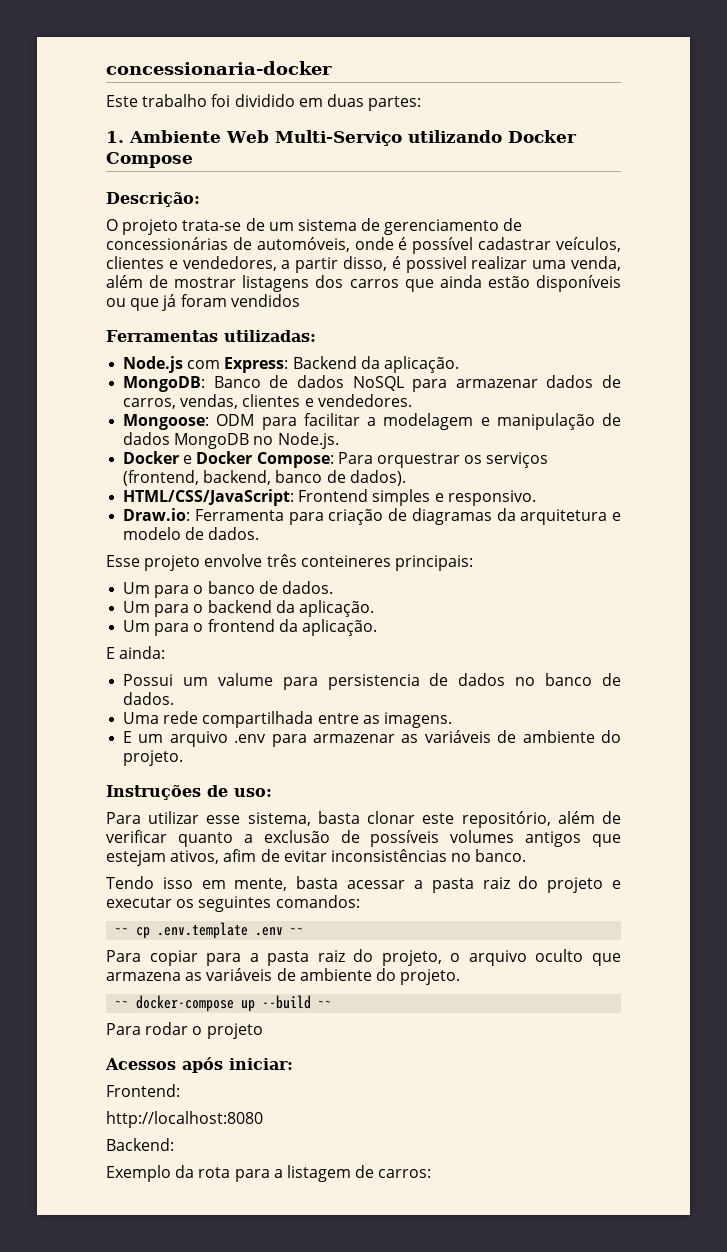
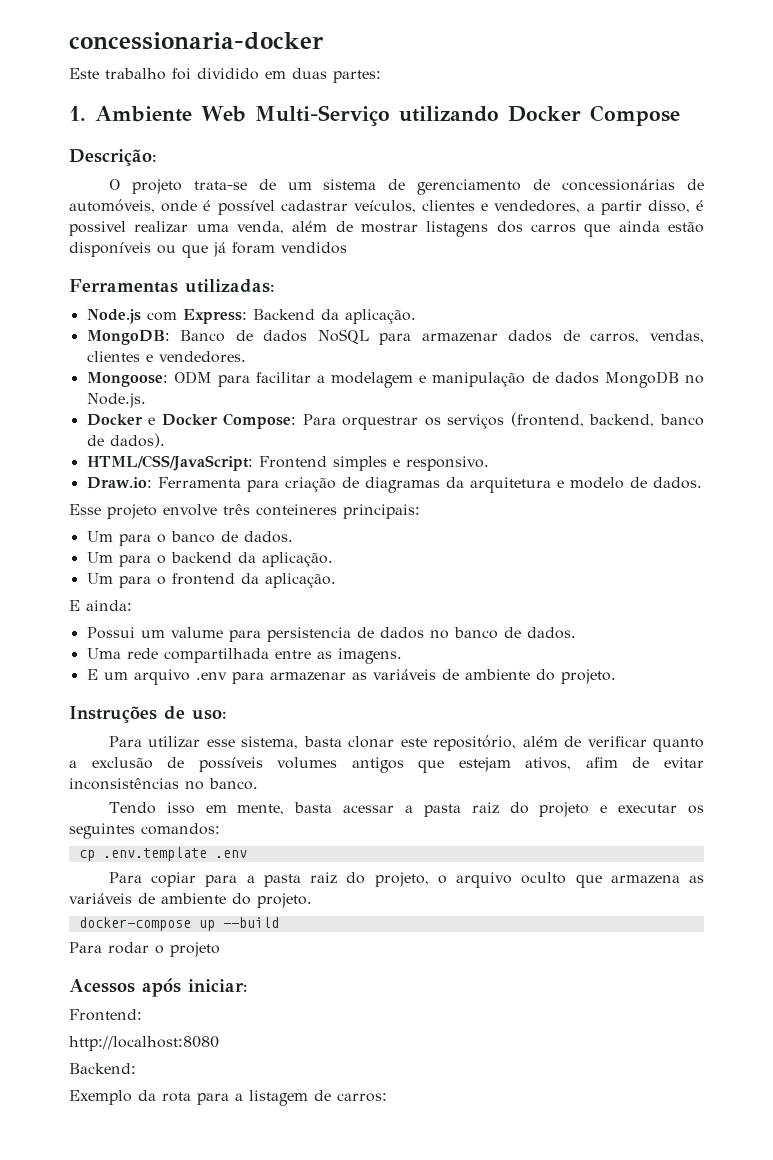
- ~~ cp .env.template .env ~~
+ cp .env.template .env
- ~~ docker-compose up --build ~~
+ docker-compose up --build

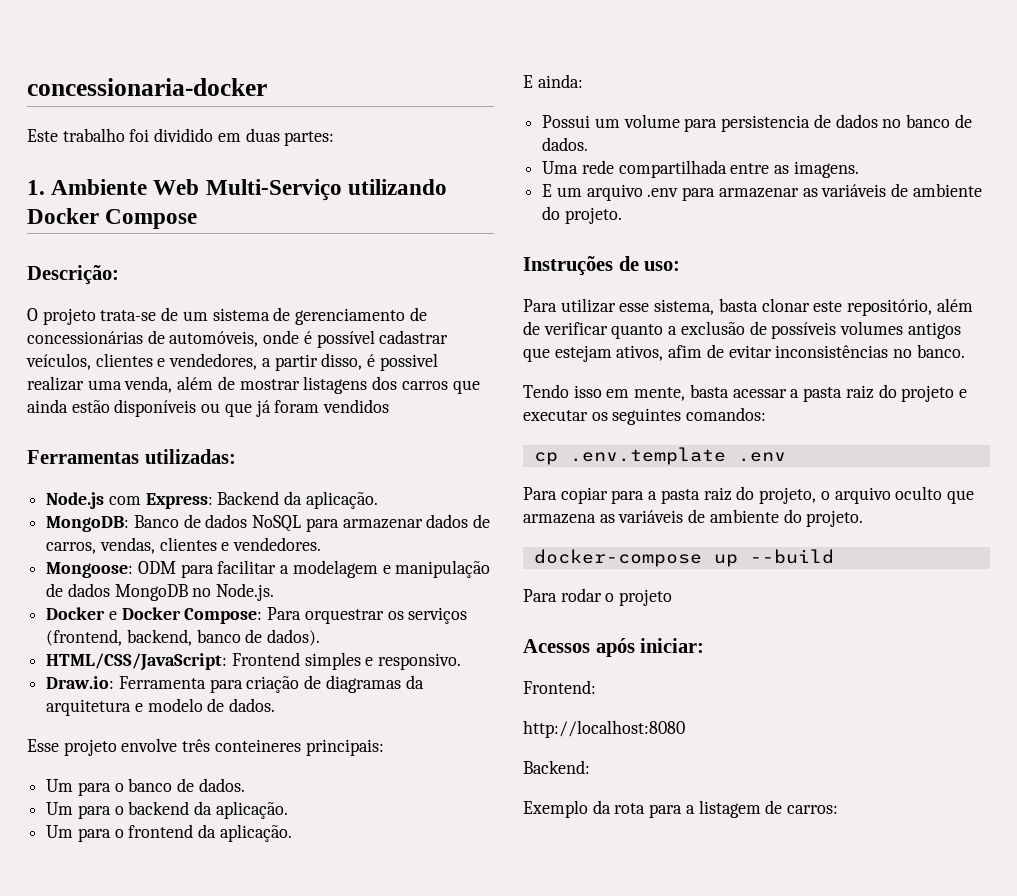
- Possui um valume para persistencia de dados no banco de dados.
+ Possui um volume para persistencia de dados no banco de dados.

